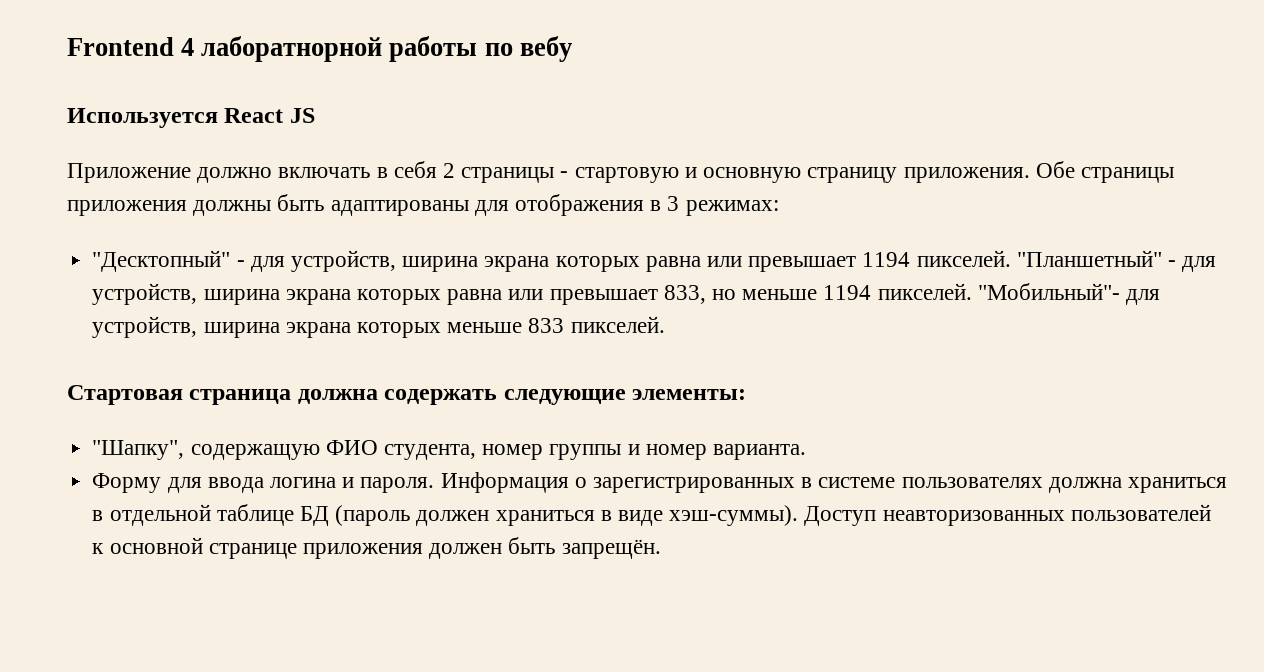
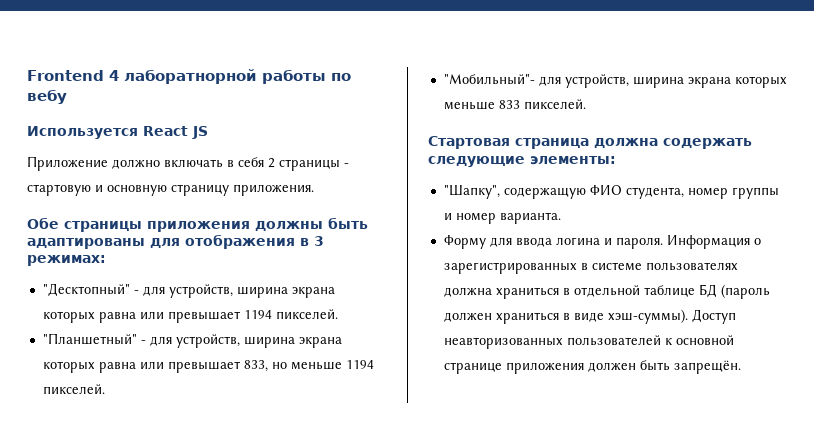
- Приложение должно включать в себя 2 страницы - стартовую и основную страницу приложения. Обе страницы приложения должны быть адаптированы для отображения в 3 режимах:
+ Приложение должно включать в себя 2 страницы - стартовую и основную страницу приложения.
+ Обе страницы приложения должны быть адаптированы для отображения в 3 режимах:
- "Десктопный" - для устройств, ширина экрана которых равна или превышает 1194 пикселей. "Планшетный" - для устройств, ширина экрана которых равна или превышает 833, но меньше 1194 пикселей. "Мобильный"- для устройств, ширина экрана которых меньше 833 пикселей.
+ "Десктопный" - для устройств, ширина экрана которых равна или превышает 1194 пикселей.
+ "Планшетный" - для устройств, ширина экрана которых равна или превышает 833, но меньше 1194 пикселей.
+ "Мобильный"- для устройств, ширина экрана которых меньше 833 пикселей.

